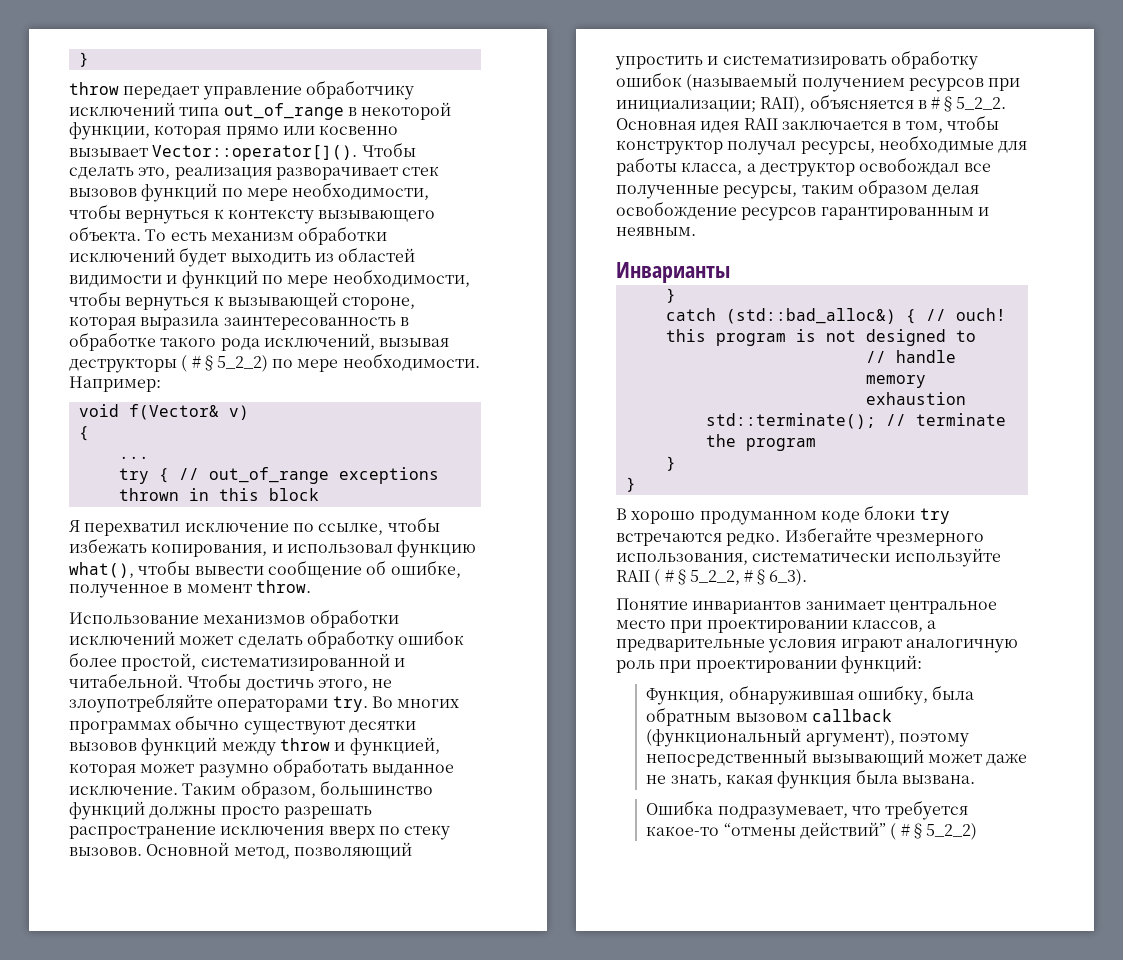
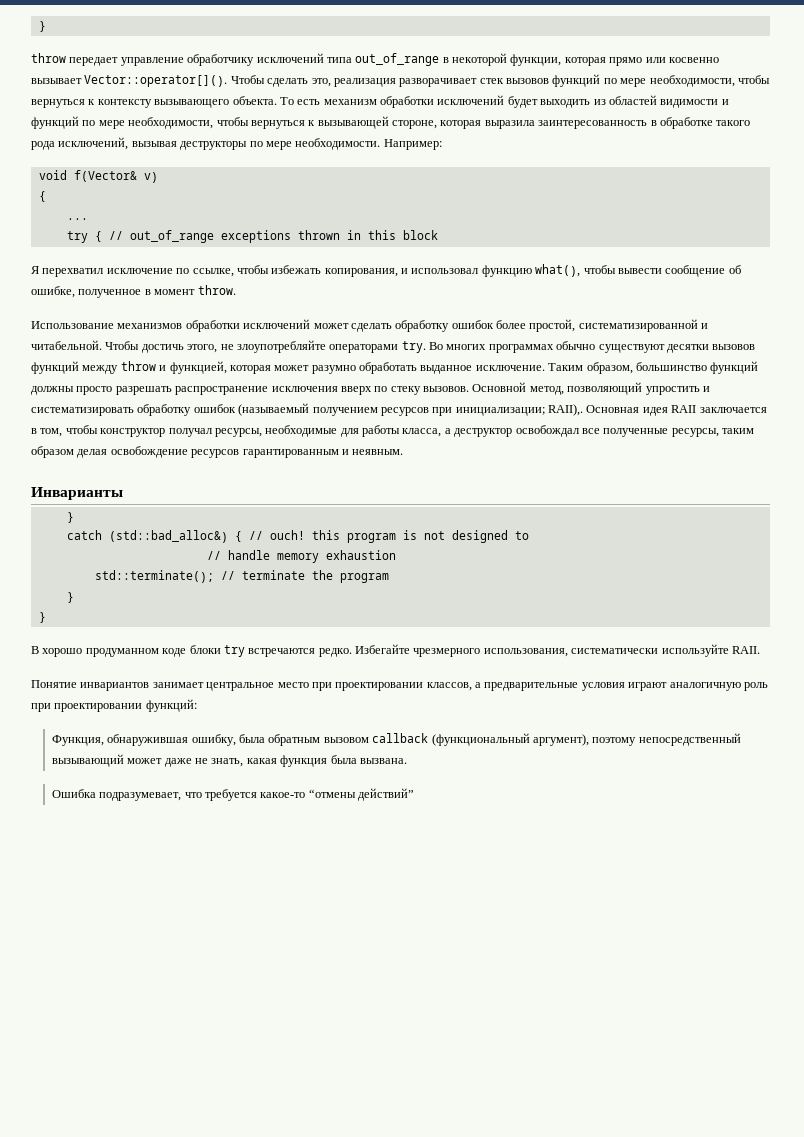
- То есть механизм обработки исключений будет выходить из областей видимости и функций по мере необходимости, чтобы вернуться к вызывающей стороне, которая выразила заинтересованность в обработке такого рода исключений, вызывая деструкторы ( #§5_2_2) по мере необходимости.
+ То есть механизм обработки исключений будет выходить из областей видимости и функций по мере необходимости, чтобы вернуться к вызывающей стороне, которая выразила заинтересованность в обработке такого рода исключений, вызывая деструкторы по мере необходимости.
- Основной метод, позволяющий упростить и систематизировать обработку ошибок (называемый получением ресурсов при инициализации; RAII), объясняется в #§5_2_2.
+ Основной метод, позволяющий упростить и систематизировать обработку ошибок (называемый получением ресурсов при инициализации; RAII),.
- Избегайте чрезмерного использования, систематически используйте RAII ( #§5_2_2, #§6_3).
+ Избегайте чрезмерного использования, систематически используйте RAII.
- Ошибка подразумевает, что требуется какое-то “отмены действий” ( #§5_2_2)
+ Ошибка подразумевает, что требуется какое-то “отмены действий”

